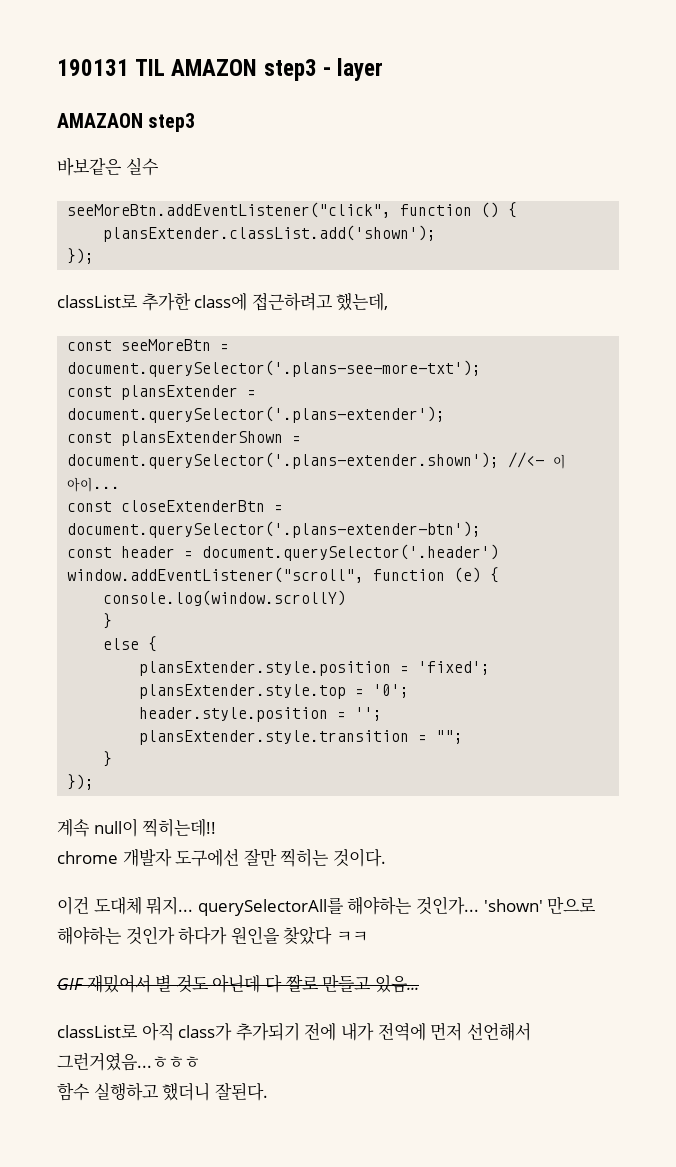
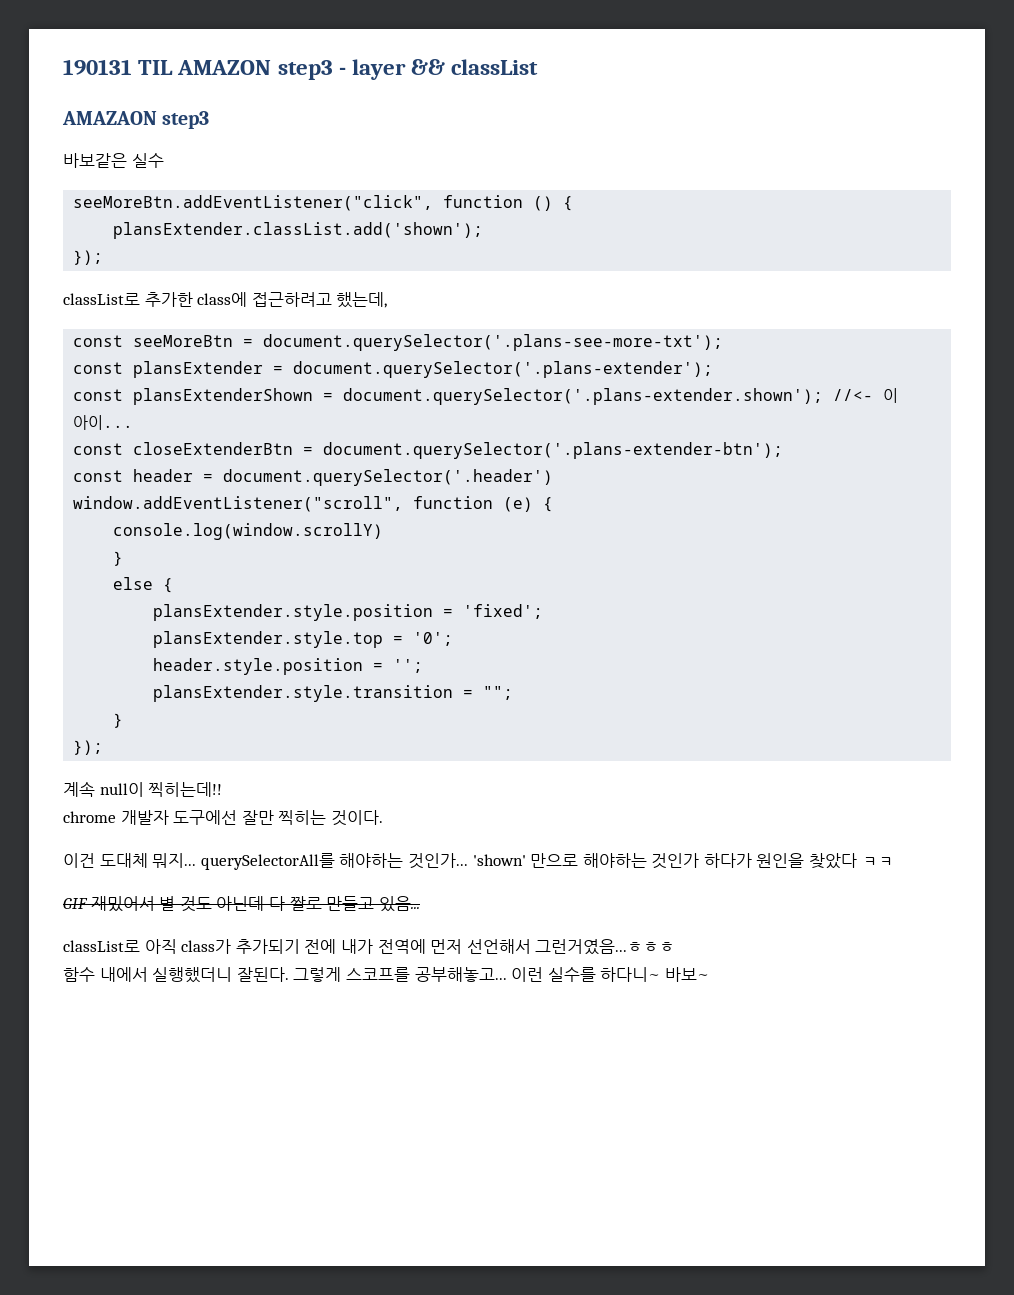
- 190131 TIL AMAZON step3 - layer
+ 190131 TIL AMAZON step3 - layer && classList
- 함수 실행하고 했더니 잘된다.
+ 함수 내에서 실행했더니 잘된다. 그렇게 스코프를 공부해놓고... 이런 실수를 하다니~ 바보~

